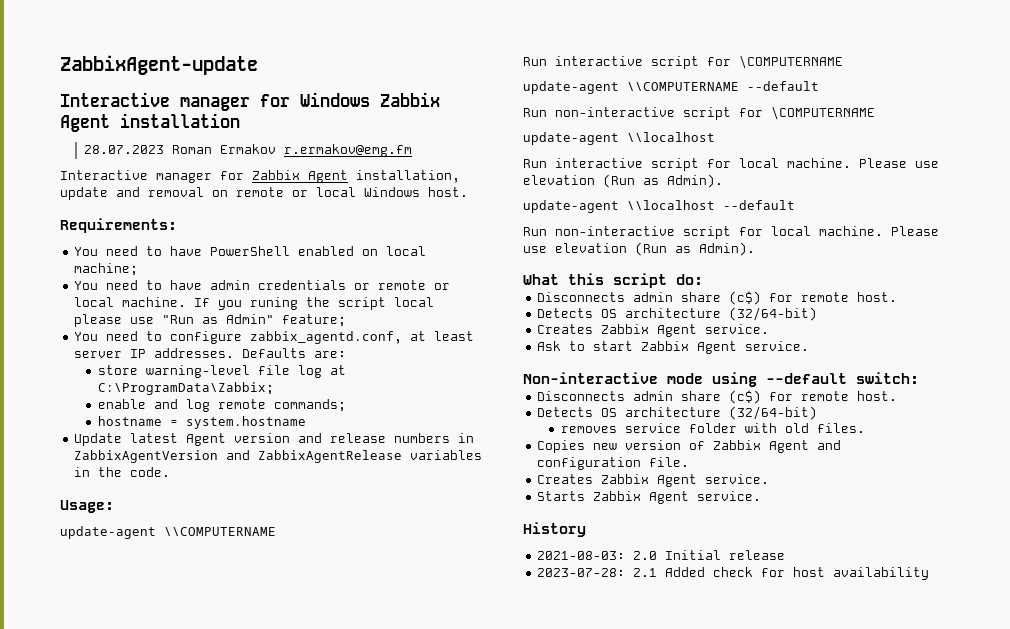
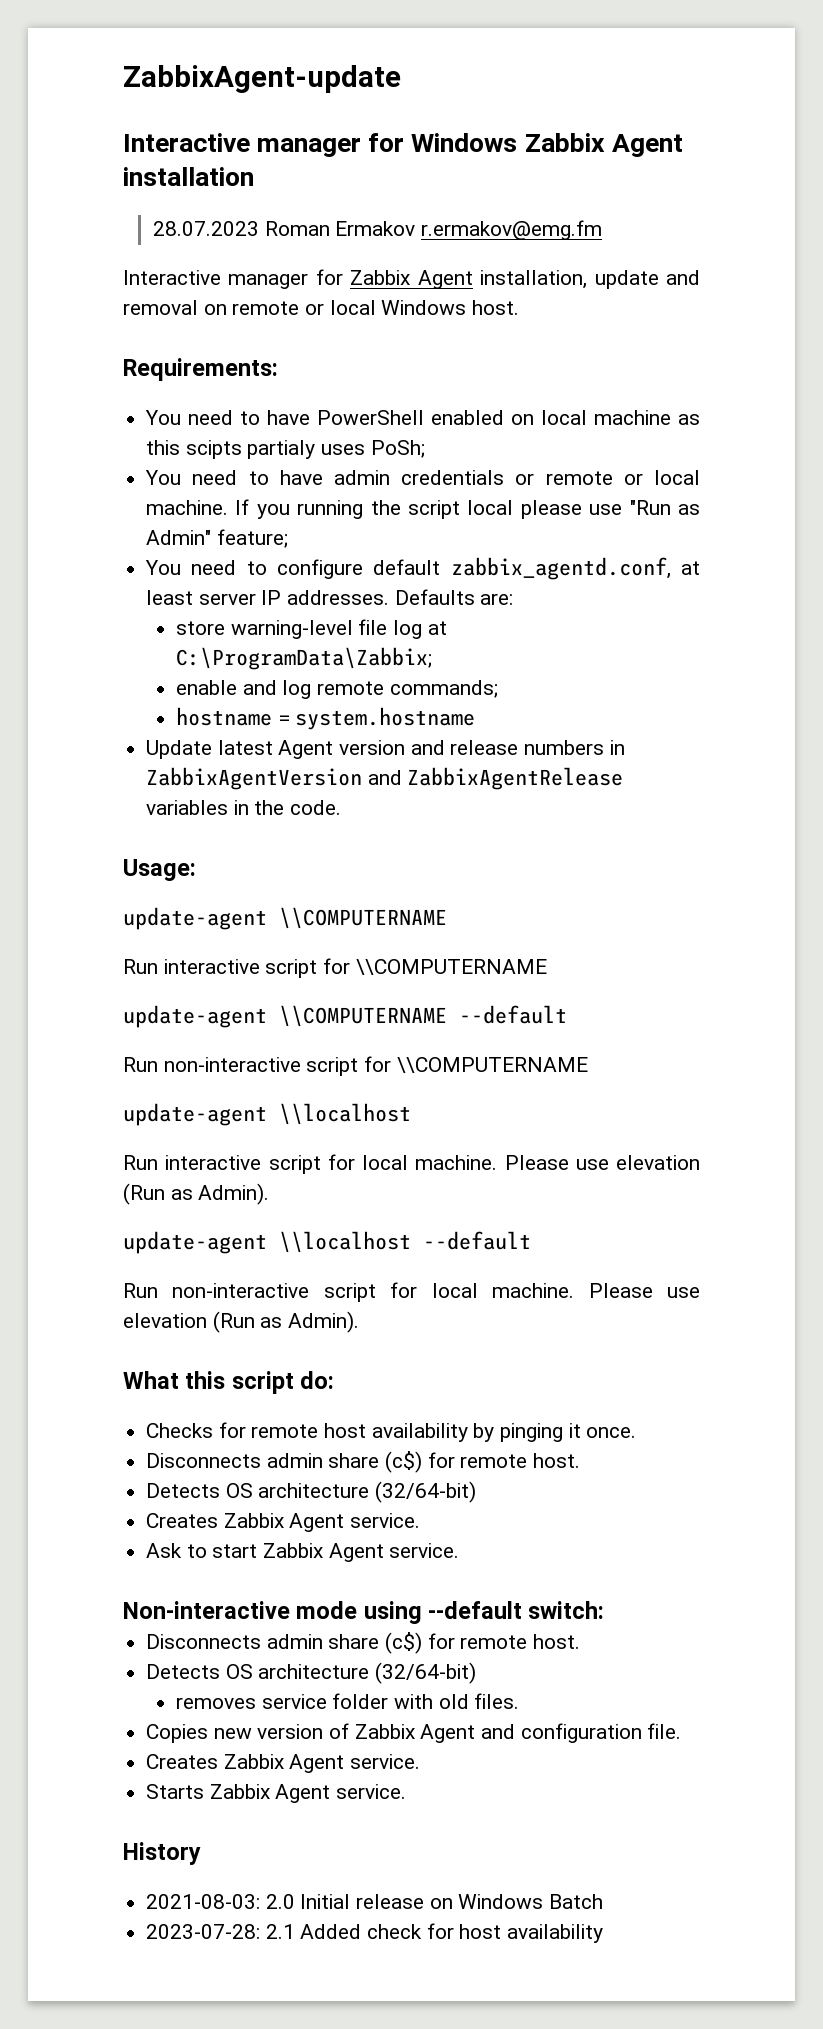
- You need to have PowerShell enabled on local machine;
+ You need to have PowerShell enabled on local machine as this scipts partialy uses PoSh;
- If you runing the script local please use "Run as Admin" feature;
+ If you running the script local please use "Run as Admin" feature;
- You need to configure zabbix_agentd.conf, at least server IP addresses.
+ You need to configure default zabbix_agentd.conf, at least server IP addresses.
- Run interactive script for \COMPUTERNAME
+ Run interactive script for \\COMPUTERNAME
- Run non-interactive script for \COMPUTERNAME
+ Run non-interactive script for \\COMPUTERNAME
+ Checks for remote host availability by pinging it once.
- 2021-08-03: 2.0 Initial release
+ 2021-08-03: 2.0 Initial release on Windows Batch

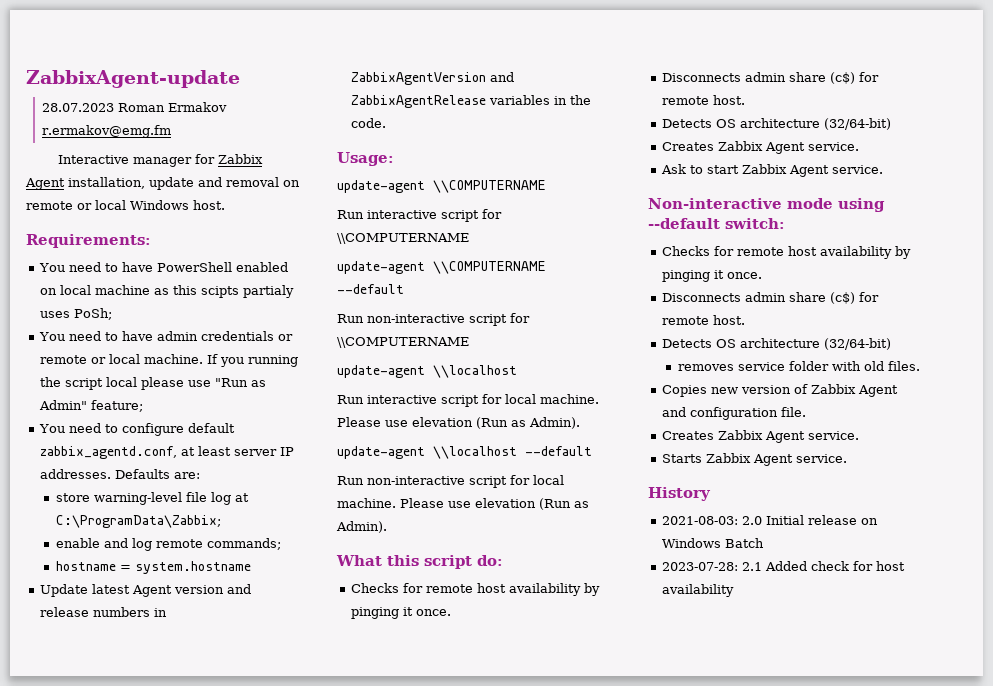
- Interactive manager for Windows Zabbix Agent installation
  Non-interactive mode using --default switch:
+ Checks for remote host availability by pinging it once.

